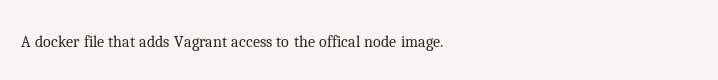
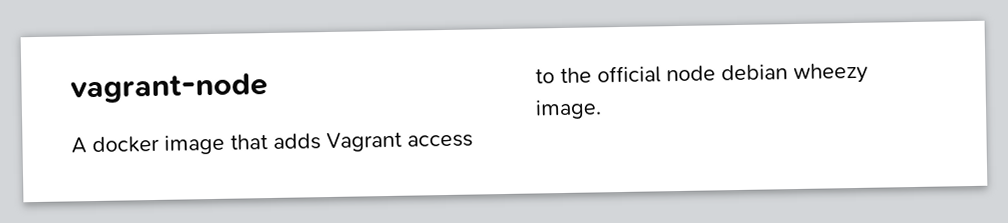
+ vagrant-node
- A docker file that adds Vagrant access to the offical node image.
+ A docker image that adds Vagrant access to the official node debian wheezy image.

